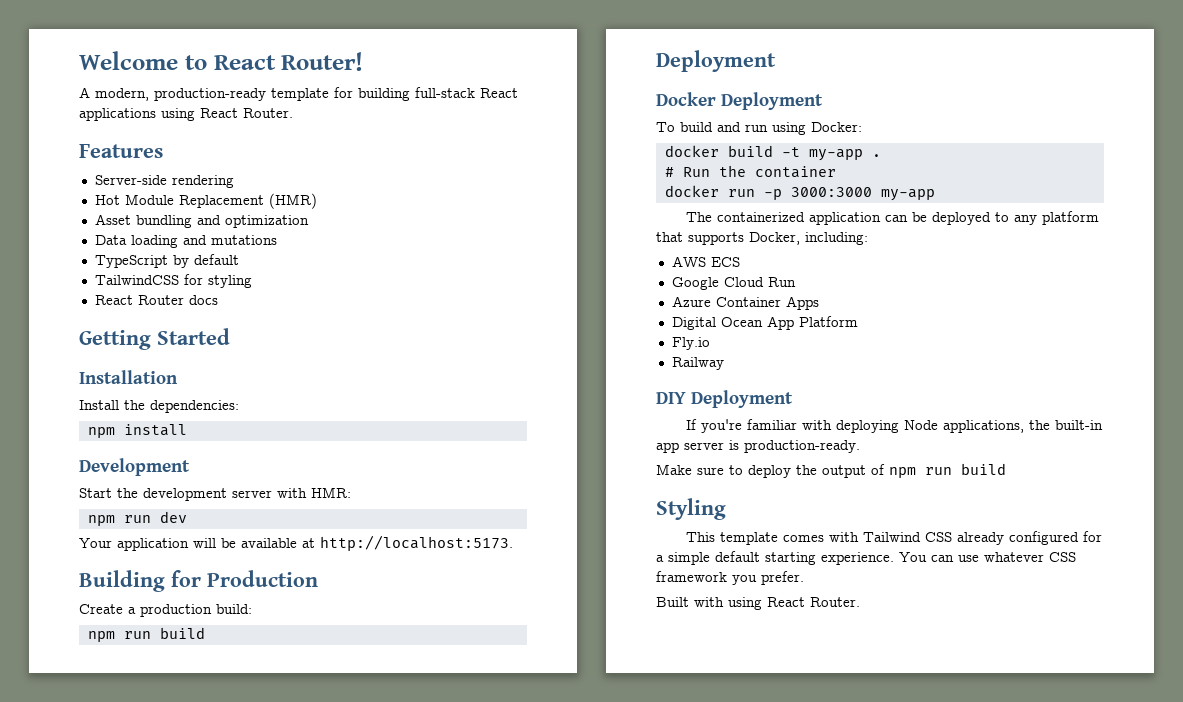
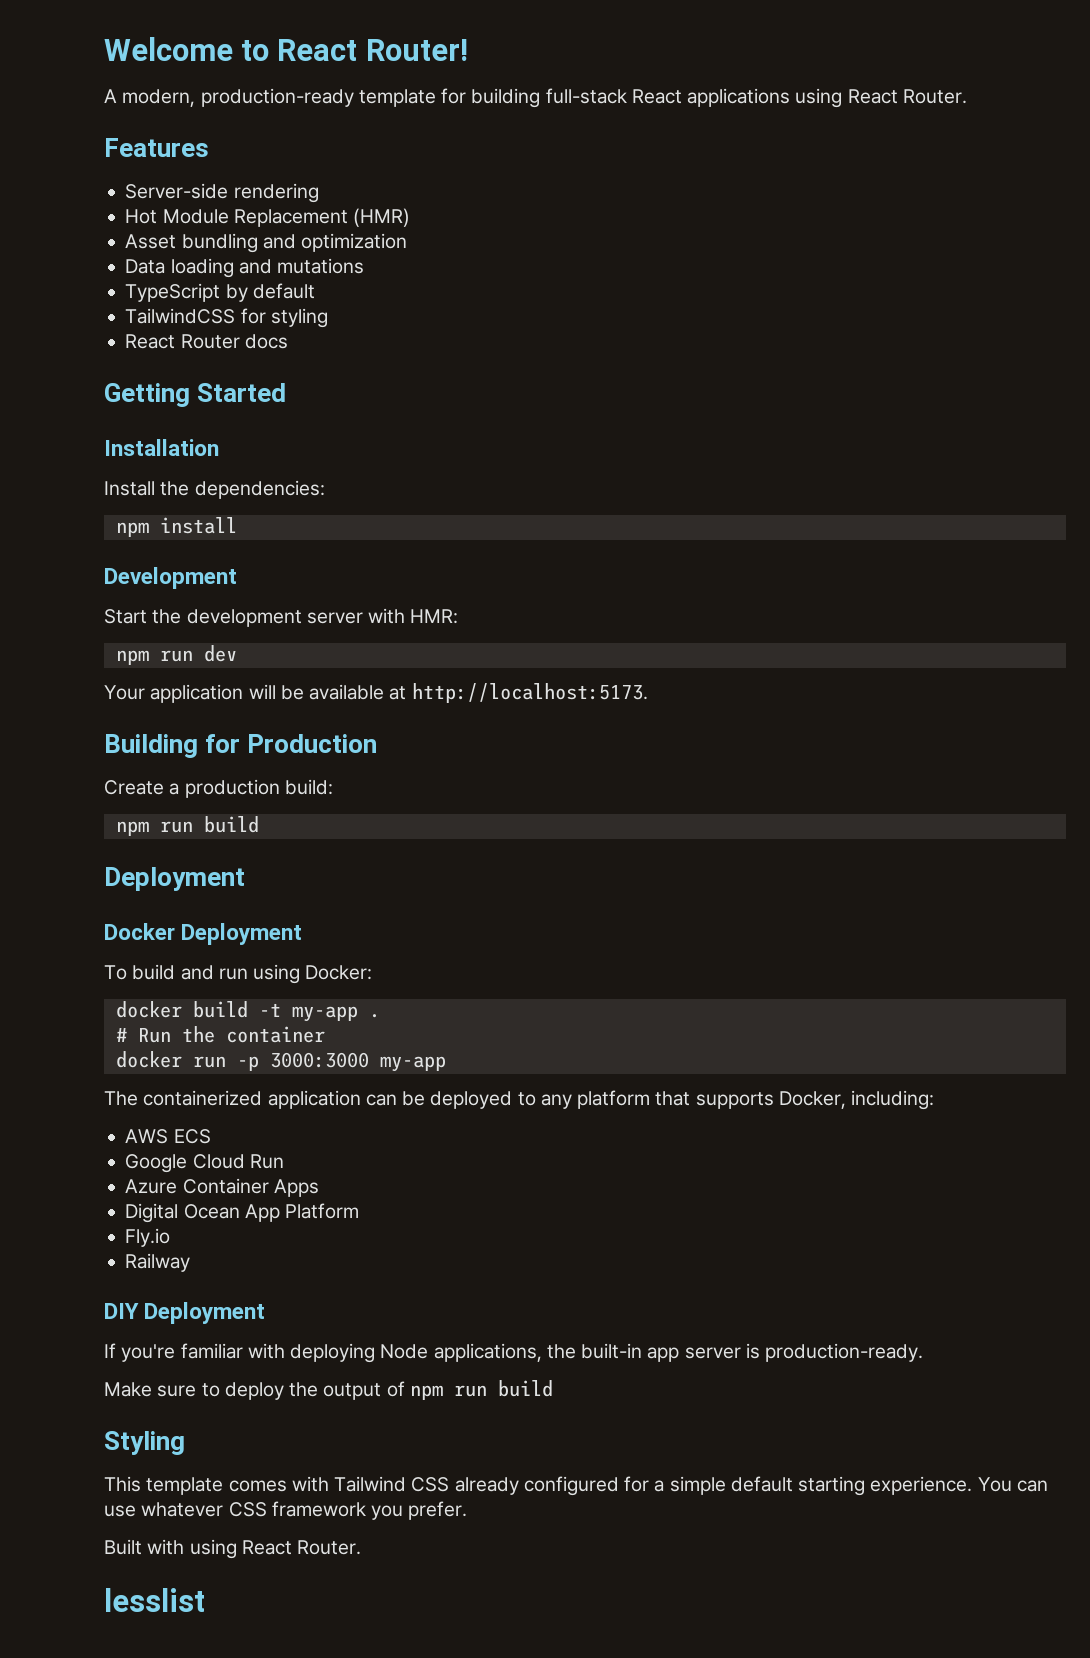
+ lesslist

